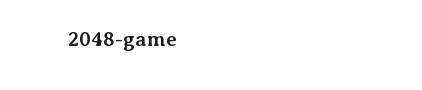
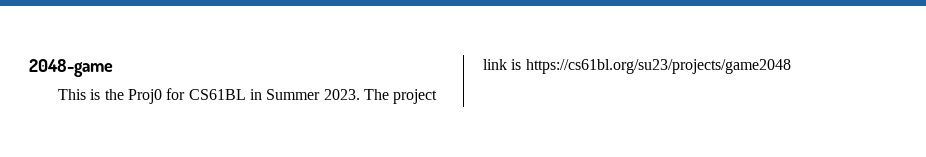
+ This is the Proj0 for CS61BL in Summer 2023. The project link is https://cs61bl.org/su23/projects/game2048

